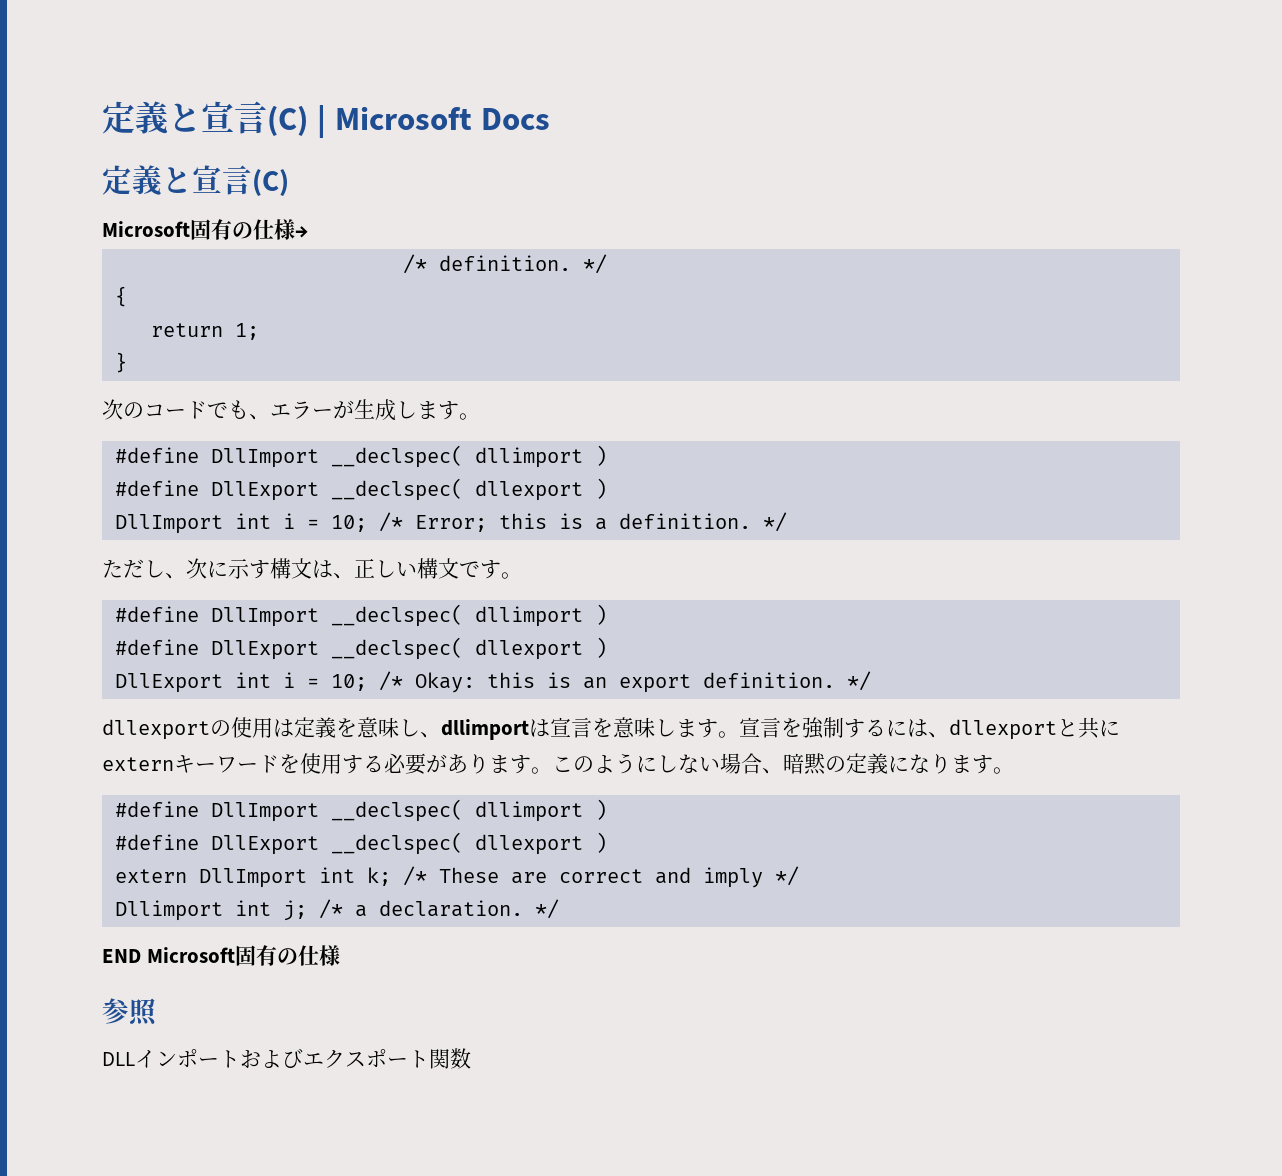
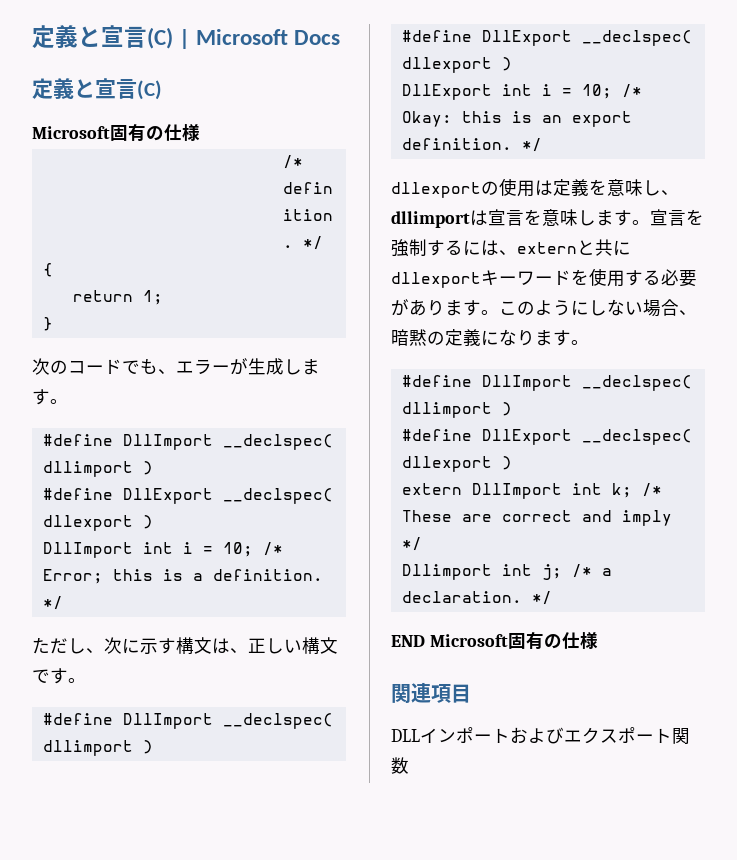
  定義と宣言(C) | Microsoft Docs
  定義と宣言(C)
- Microsoft固有の仕様→
+ Microsoft固有の仕様
- 宣言を強制するには、dllexportと共にexternキーワードを使用する必要があります。
+ 宣言を強制するには、externと共にdllexportキーワードを使用する必要があります。
- 参照
+ 関連項目

